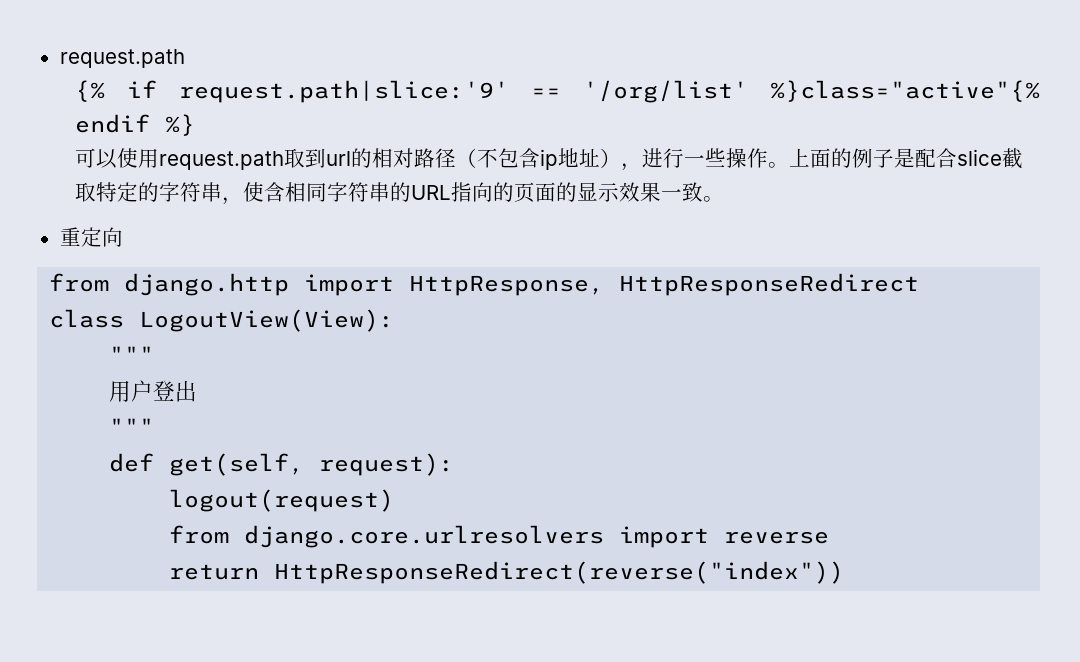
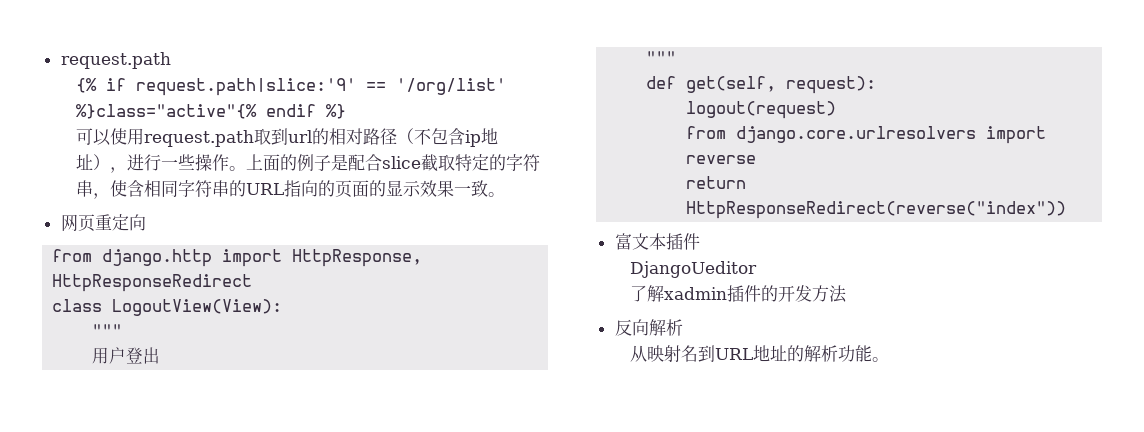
- 重定向
+ 网页重定向
+ 富文本插件
+ DjangoUeditor
+ 了解xadmin插件的开发方法
+ 反向解析
+ 从映射名到URL地址的解析功能。

